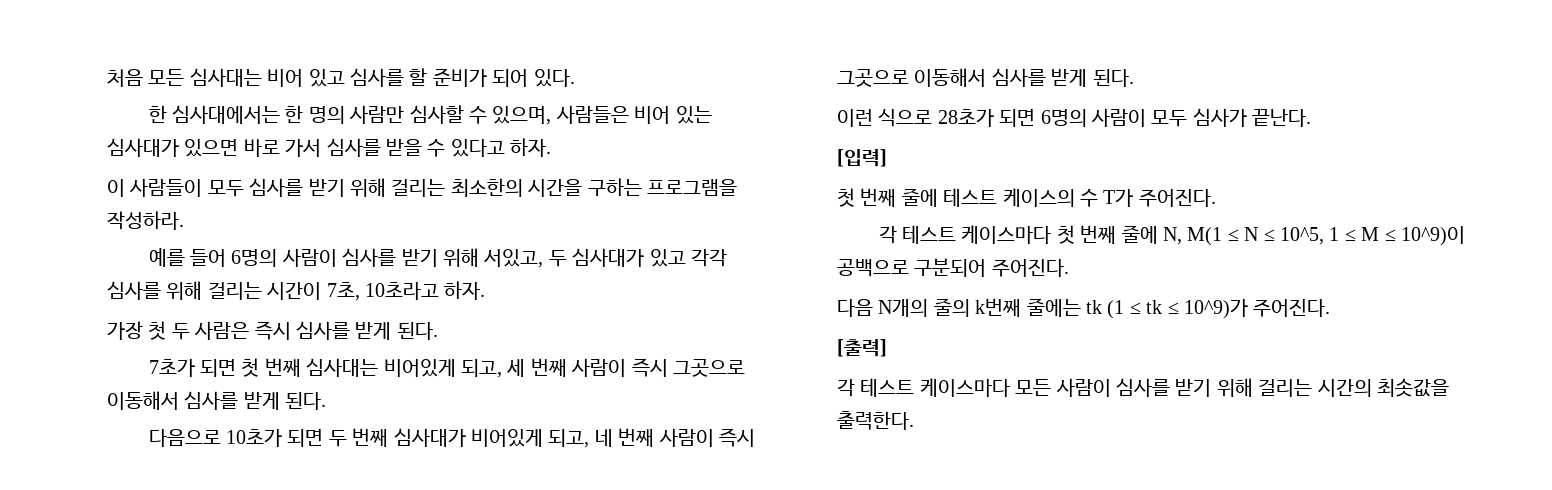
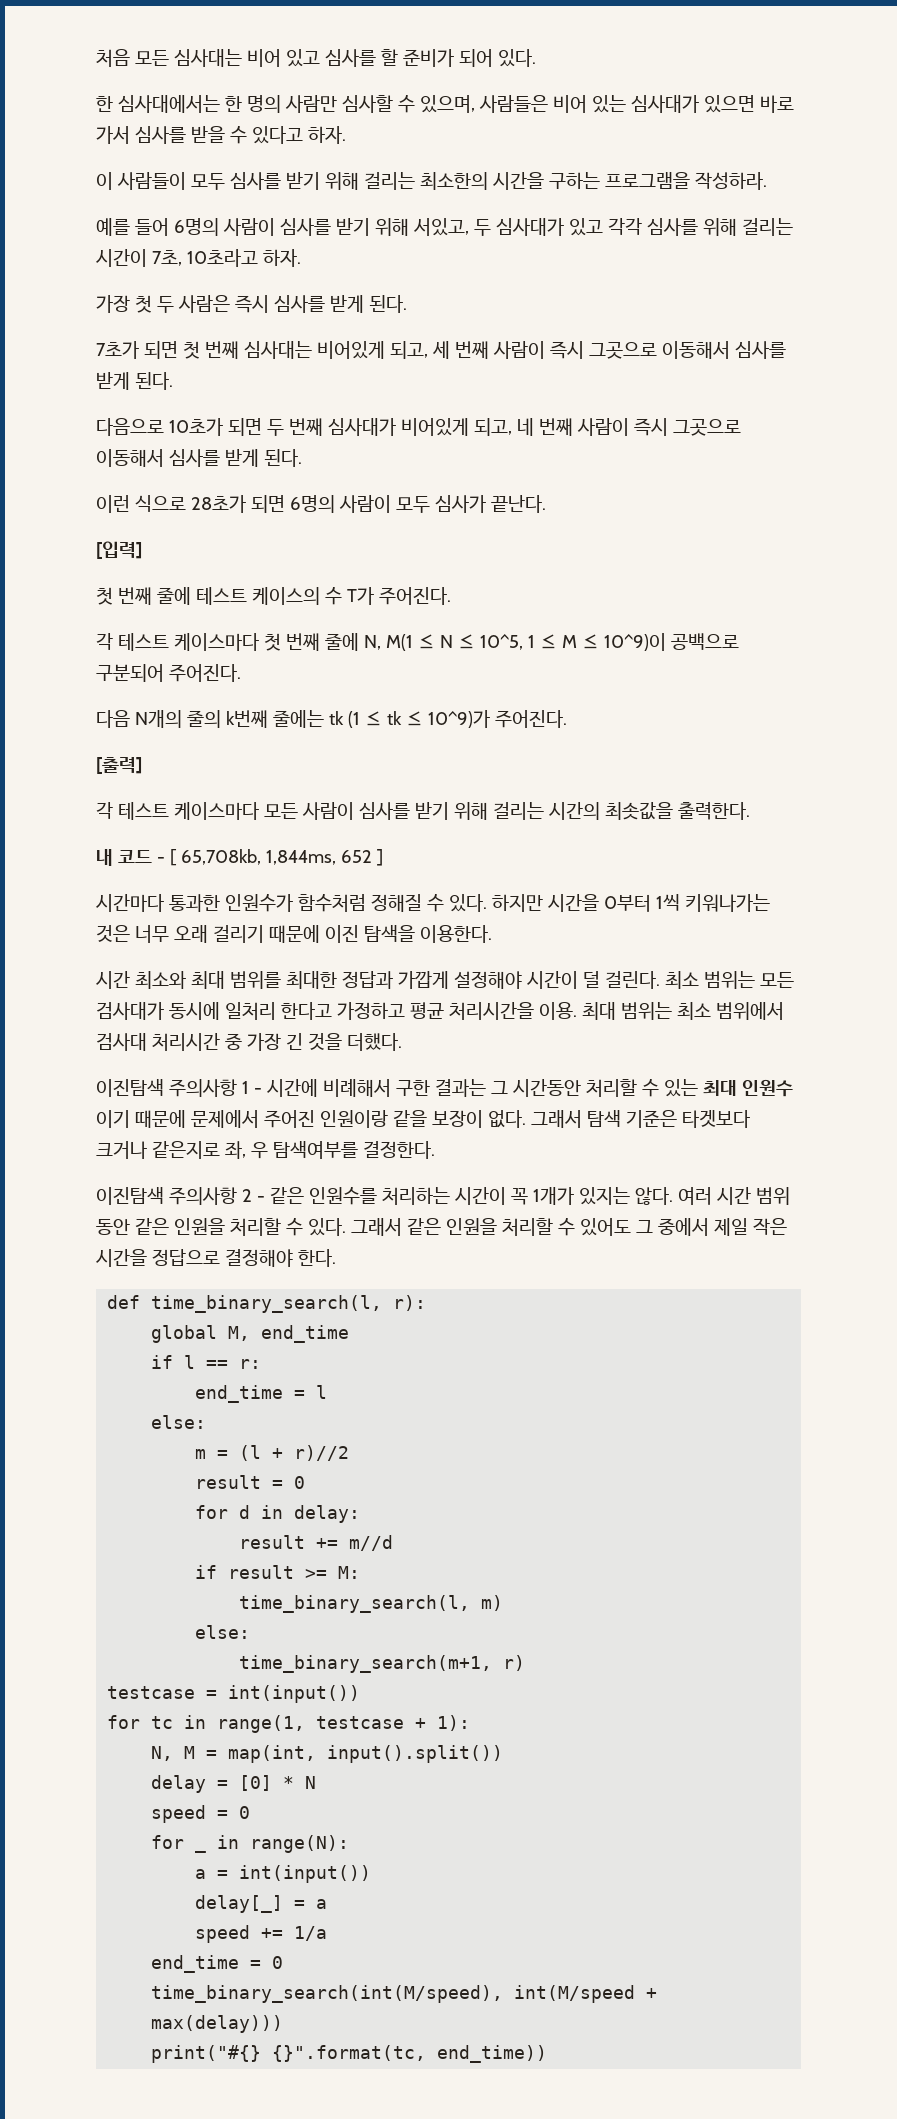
+ 내 코드 - [ 65,708kb, 1,844ms, 652 ]
+ 시간마다 통과한 인원수가 함수처럼 정해질 수 있다. 하지만 시간을 0부터 1씩 키워나가는 것은 너무 오래 걸리기 때문에 이진 탐색을 이용한다.
+ 시간 최소와 최대 범위를 최대한 정답과 가깝게 설정해야 시간이 덜 걸린다. 최소 범위는 모든 검사대가 동시에 일처리 한다고 가정하고 평균 처리시간을 이용. 최대 범위는 최소 범위에서 검사대 처리시간 중 가장 긴 것을 더했다.
+ 이진탐색 주의사항 1 - 시간에 비례해서 구한 결과는 그 시간동안 처리할 수 있는 최대 인원수 이기 때문에 문제에서 주어진 인원이랑 같을 보장이 없다. 그래서 탐색 기준은 타겟보다 크거나 같은지로 좌, 우 탐색여부를 결정한다.
+ 이진탐색 주의사항 2 - 같은 인원수를 처리하는 시간이 꼭 1개가 있지는 않다. 여러 시간 범위 동안 같은 인원을 처리할 수 있다. 그래서 같은 인원을 처리할 수 있어도 그 중에서 제일 작은 시간을 정답으로 결정해야 한다.
+ def time_binary_search(l, r):
+ global M, end_time
+ if l == r:
+ end_time = l
+ else:
+ m = (l + r)//2
+ result = 0
+ for d in delay:
+ result += m//d
+ if result >= M:
+ time_binary_search(l, m)
+ else:
+ time_binary_search(m+1, r)
+ testcase = int(input())
+ for tc in range(1, testcase + 1):
+ N, M = map(int, input().split())
+ delay = [0] * N
+ speed = 0
+ for _ in range(N):
+ a = int(input())
+ delay[_] = a
+ speed += 1/a
+ end_time = 0
+ time_binary_search(int(M/speed), int(M/speed + max(delay)))
+ print("#{} {}".format(tc, end_time))

